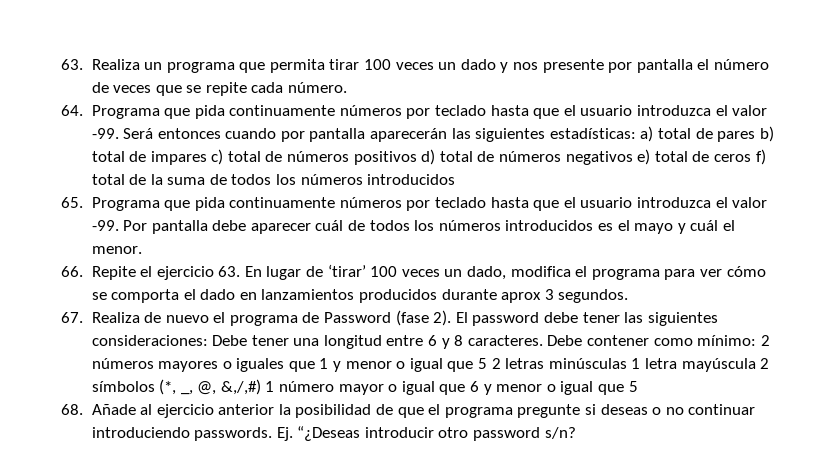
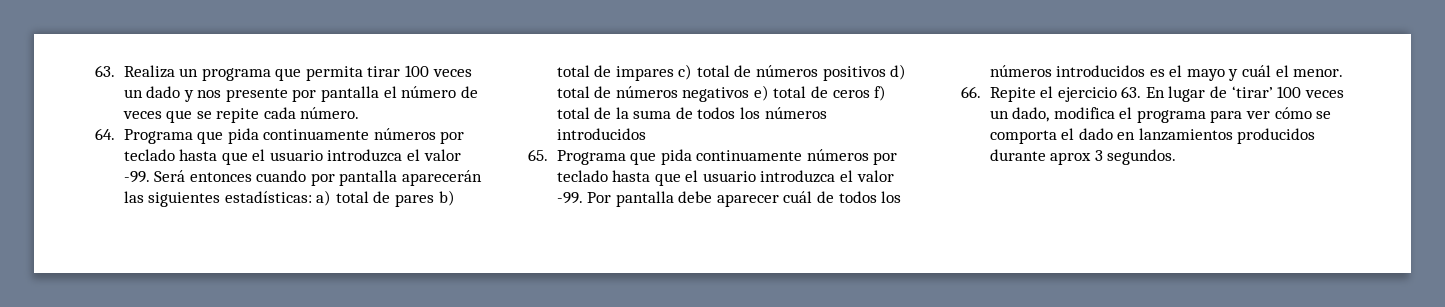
- 67. Realiza de nuevo el programa de Password (fase 2). El password debe tener las siguientes consideraciones: Debe tener una longitud entre 6 y 8 caracteres. Debe contener como mínimo: 2 números mayores o iguales que 1 y menor o igual que 5 2 letras minúsculas 1 letra mayúscula 2 símbolos (*, _, @, &,/,#) 1 número mayor o igual que 6 y menor o igual que 5
- 68. Añade al ejercicio anterior la posibilidad de que el programa pregunte si deseas o no continuar introduciendo passwords. Ej. “¿Deseas introducir otro password s/n?

